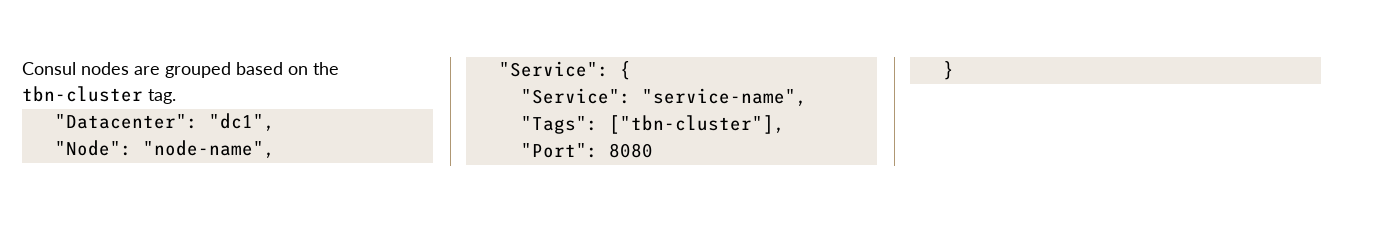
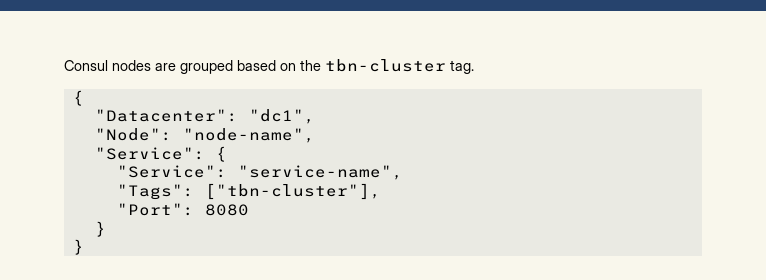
  Consul nodes are grouped based on the tbn-cluster tag.
+ {
  "Port": 8080
+ }

